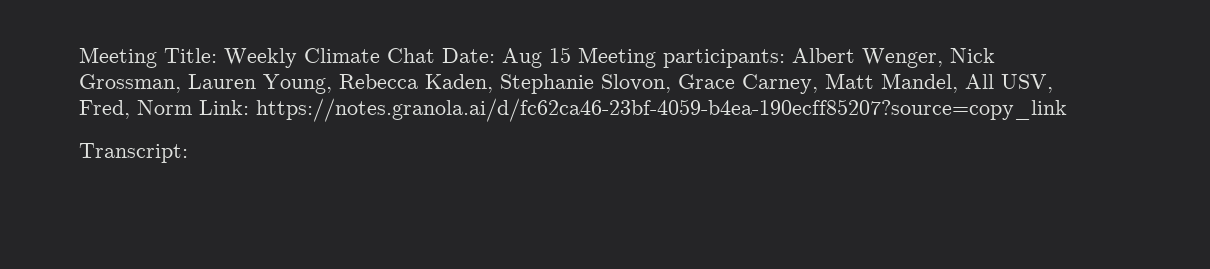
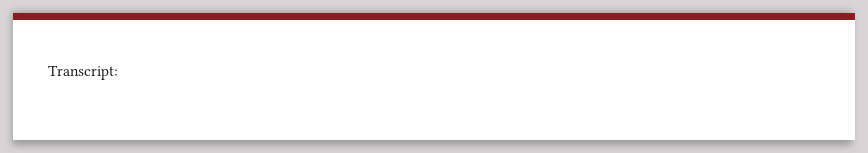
- Meeting Title: Weekly Climate Chat Date: Aug 15 Meeting participants: Albert Wenger, Nick Grossman, Lauren Young, Rebecca Kaden, Stephanie Slovon, Grace Carney, Matt Mandel, All USV, Fred, Norm Link: https://notes.granola.ai/d/fc62ca46-23bf-4059-b4ea-190ecff85207?source=copy_link

